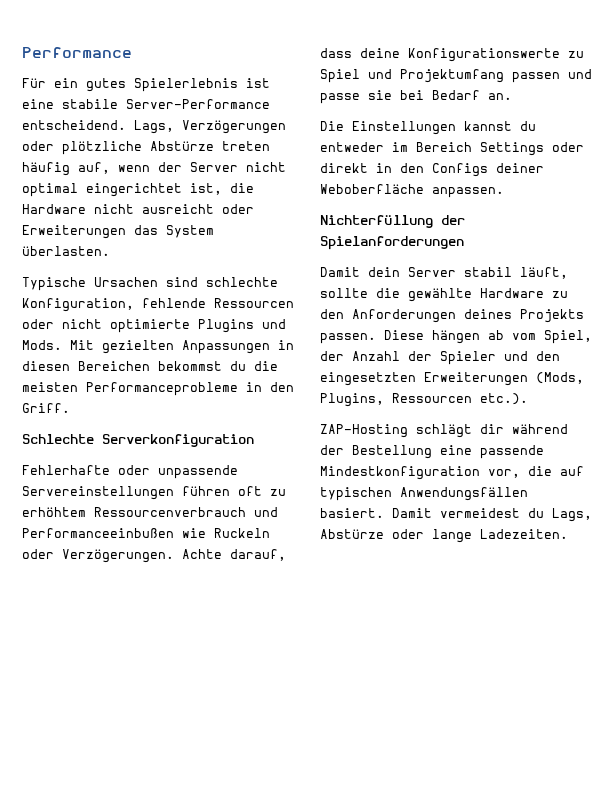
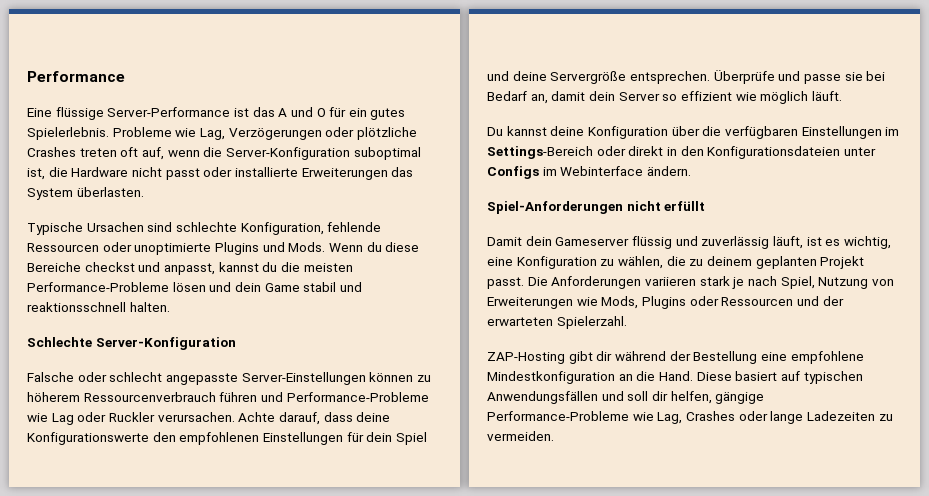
- Für ein gutes Spielerlebnis ist eine stabile Server-Performance entscheidend. Lags, Verzögerungen oder plötzliche Abstürze treten häufig auf, wenn der Server nicht optimal eingerichtet ist, die Hardware nicht ausreicht oder Erweiterungen das System überlasten.
+ Eine flüssige Server-Performance ist das A und O für ein gutes Spielerlebnis. Probleme wie Lag, Verzögerungen oder plötzliche Crashes treten oft auf, wenn die Server-Konfiguration suboptimal ist, die Hardware nicht passt oder installierte Erweiterungen das System überlasten.
- Typische Ursachen sind schlechte Konfiguration, fehlende Ressourcen oder nicht optimierte Plugins und Mods.
+ Typische Ursachen sind schlechte Konfiguration, fehlende Ressourcen oder unoptimierte Plugins und Mods.
- Mit gezielten Anpassungen in diesen Bereichen bekommst du die meisten Performanceprobleme in den Griff.
- Schlechte Serverkonfiguration
- Fehlerhafte oder unpassende Servereinstellungen führen oft zu erhöhtem Ressourcenverbrauch und Performanceeinbußen wie Ruckeln oder Verzögerungen.
+ Wenn du diese Bereiche checkst und anpasst, kannst du die meisten Performance-Probleme lösen und dein Game stabil und reaktionsschnell halten.
+ Schlechte Server-Konfiguration
+ Falsche oder schlecht angepasste Server-Einstellungen können zu höherem Ressourcenverbrauch führen und Performance-Probleme wie Lag oder Ruckler verursachen.
- Achte darauf, dass deine Konfigurationswerte zu Spiel und Projektumfang passen und passe sie bei Bedarf an.
- Die Einstellungen kannst du entweder im Bereich Settings oder direkt in den Configs deiner Weboberfläche anpassen.
- Nichterfüllung der Spielanforderungen
- Damit dein Server stabil läuft, sollte die gewählte Hardware zu den Anforderungen deines Projekts passen. Diese hängen ab vom Spiel, der Anzahl der Spieler und den eingesetzten Erweiterungen (Mods, Plugins, Ressourcen etc.).
+ Achte darauf, dass deine Konfigurationswerte den empfohlenen Einstellungen für dein Spiel und deine Servergröße entsprechen. Überprüfe und passe sie bei Bedarf an, damit dein Server so effizient wie möglich läuft.
+ Du kannst deine Konfiguration über die verfügbaren Einstellungen im Settings-Bereich oder direkt in den Konfigurationsdateien unter Configs im Webinterface ändern.
+ Spiel-Anforderungen nicht erfüllt
+ Damit dein Gameserver flüssig und zuverlässig läuft, ist es wichtig, eine Konfiguration zu wählen, die zu deinem geplanten Projekt passt. Die Anforderungen variieren stark je nach Spiel, Nutzung von Erweiterungen wie Mods, Plugins oder Ressourcen und der erwarteten Spielerzahl.
- ZAP-Hosting schlägt dir während der Bestellung eine passende Mindestkonfiguration vor, die auf typischen Anwendungsfällen basiert. Damit vermeidest du Lags, Abstürze oder lange Ladezeiten.
+ ZAP-Hosting gibt dir während der Bestellung eine empfohlene Mindestkonfiguration an die Hand. Diese basiert auf typischen Anwendungsfällen und soll dir helfen, gängige Performance-Probleme wie Lag, Crashes oder lange Ladezeiten zu vermeiden.

